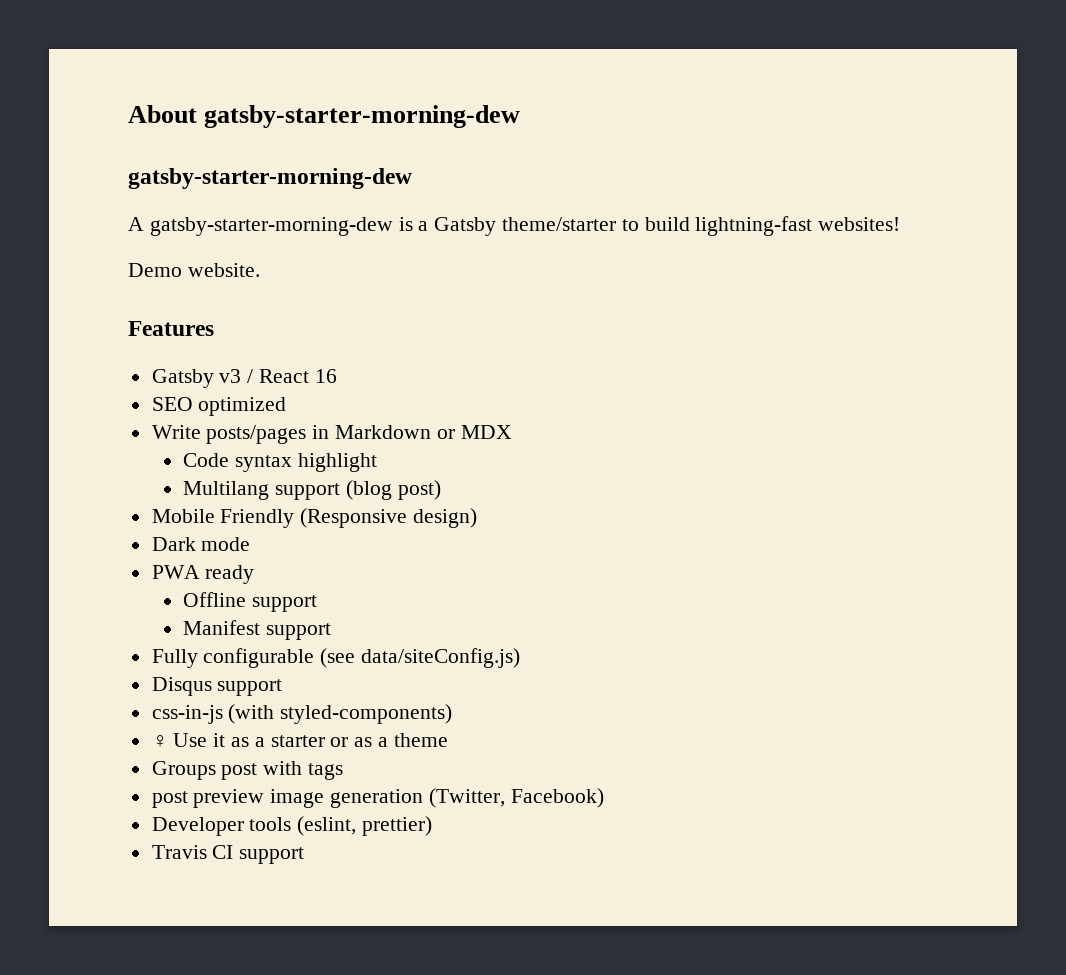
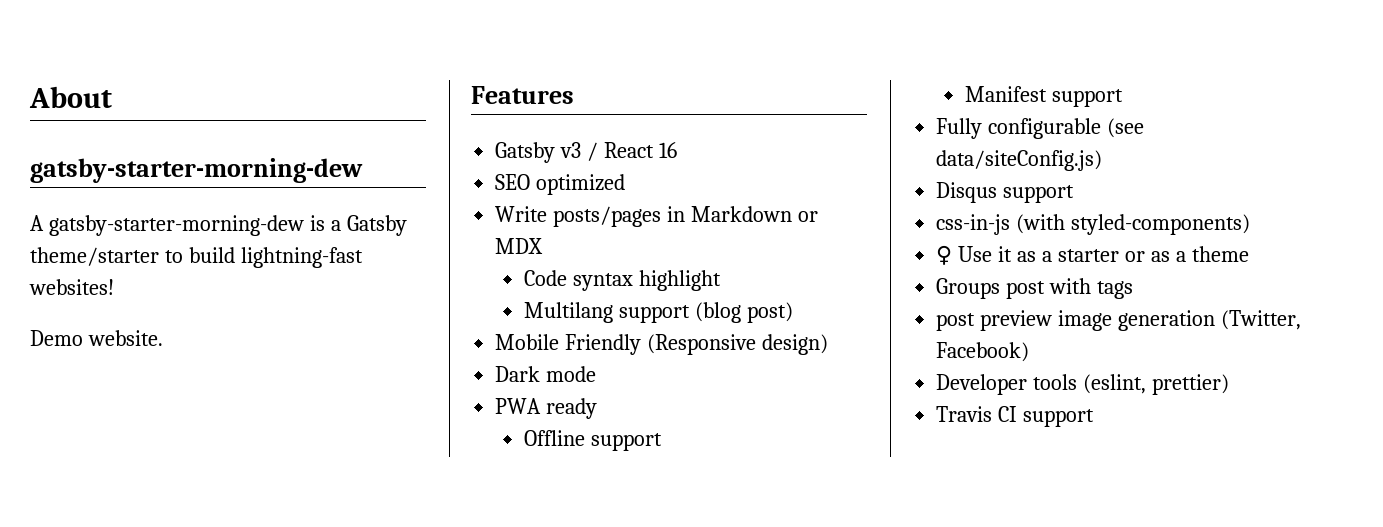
- About gatsby-starter-morning-dew
+ About

